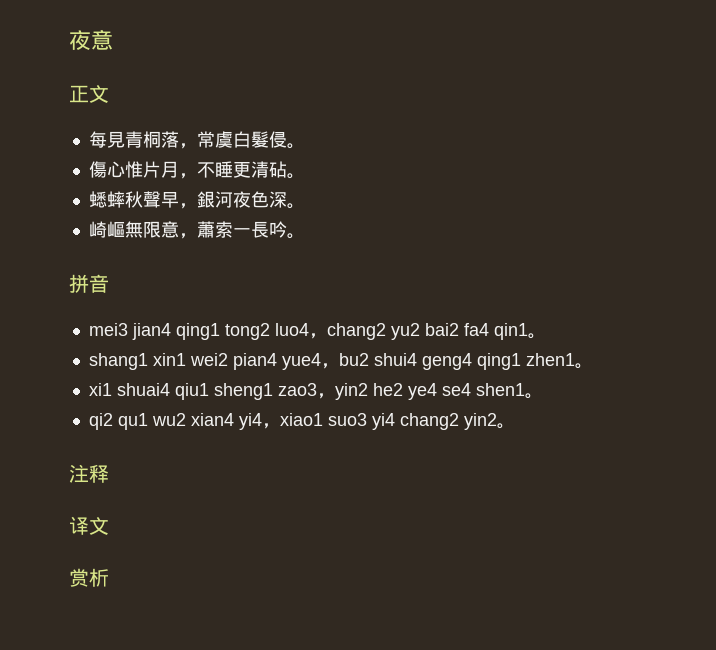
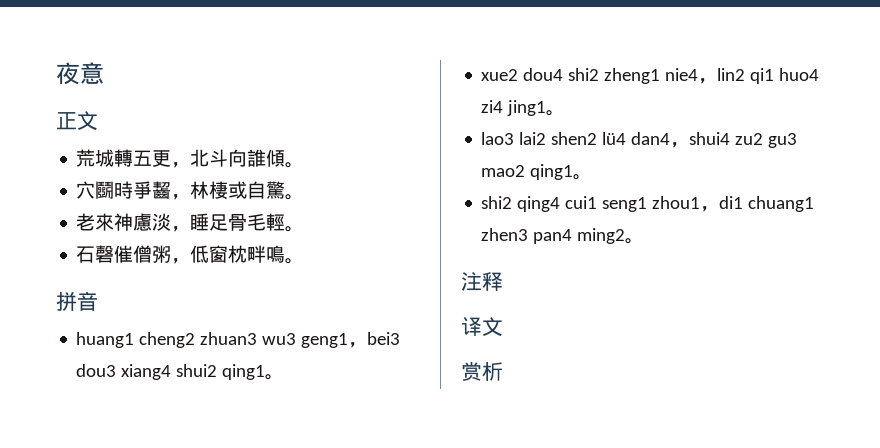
- 每見青桐落，常虞白髮侵。
- 傷心惟片月，不睡更清砧。
- 蟋蟀秋聲早，銀河夜色深。
- 崎嶇無限意，蕭索一長吟。
+ 荒城轉五更，北斗向誰傾。
+ 穴鬭時爭齧，林棲或自驚。
+ 老來神慮淡，睡足骨毛輕。
+ 石磬催僧粥，低窗枕畔鳴。
  拼音
- mei3 jian4 qing1 tong2 luo4，chang2 yu2 bai2 fa4 qin1。
- shang1 xin1 wei2 pian4 yue4，bu2 shui4 geng4 qing1 zhen1。
- xi1 shuai4 qiu1 sheng1 zao3，yin2 he2 ye4 se4 shen1。
- qi2 qu1 wu2 xian4 yi4，xiao1 suo3 yi4 chang2 yin2。
+ huang1 cheng2 zhuan3 wu3 geng1，bei3 dou3 xiang4 shui2 qing1。
+ xue2 dou4 shi2 zheng1 nie4，lin2 qi1 huo4 zi4 jing1。
+ lao3 lai2 shen2 lü4 dan4，shui4 zu2 gu3 mao2 qing1。
+ shi2 qing4 cui1 seng1 zhou1，di1 chuang1 zhen3 pan4 ming2。

